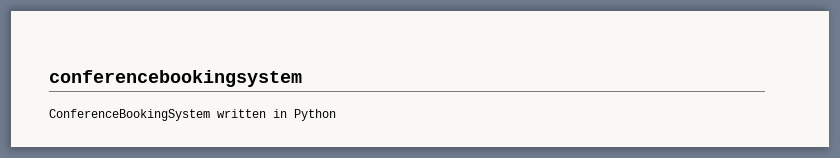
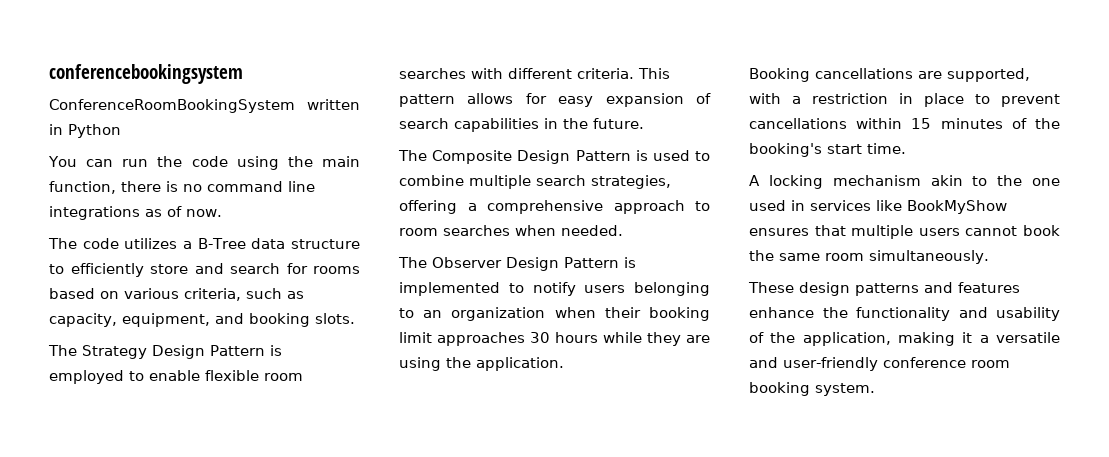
- ConferenceBookingSystem written in Python
+ ConferenceRoomBookingSystem written in Python
+ You can run the code using the main function, there is no command line integrations as of now.
+ The code utilizes a B-Tree data structure to efficiently store and search for rooms based on various criteria, such as capacity, equipment, and booking slots.
+ The Strategy Design Pattern is employed to enable flexible room searches with different criteria. This pattern allows for easy expansion of search capabilities in the future.
+ The Composite Design Pattern is used to combine multiple search strategies, offering a comprehensive approach to room searches when needed.
+ The Observer Design Pattern is implemented to notify users belonging to an organization when their booking limit approaches 30 hours while they are using the application.
+ Booking cancellations are supported, with a restriction in place to prevent cancellations within 15 minutes of the booking's start time.
+ A locking mechanism akin to the one used in services like BookMyShow ensures that multiple users cannot book the same room simultaneously.
+ These design patterns and features enhance the functionality and usability of the application, making it a versatile and user-friendly conference room booking system.

